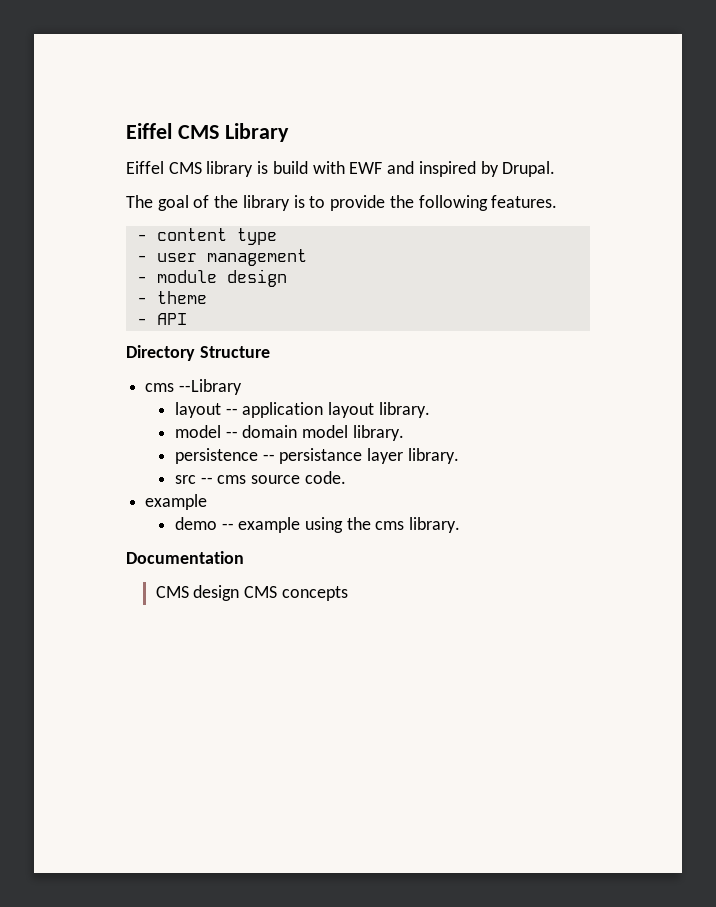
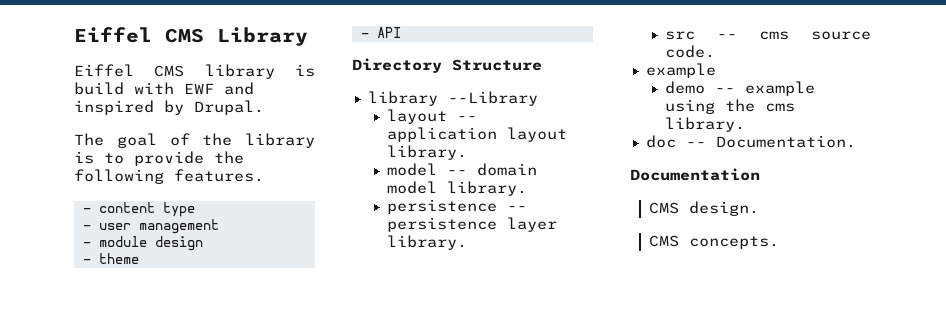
- cms --Library
+ library --Library
- persistence -- persistance layer library.
+ persistence -- persistence layer library.
+ doc -- Documentation.
- CMS design CMS concepts
+ CMS design.
+ CMS concepts.

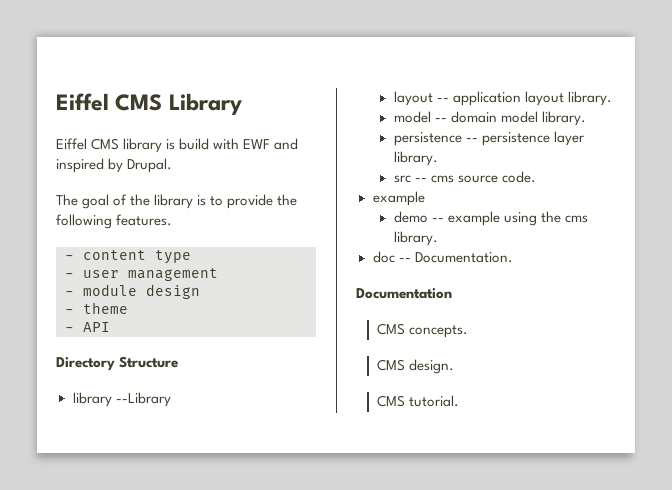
+ CMS concepts.
- CMS concepts.
+ CMS tutorial.

